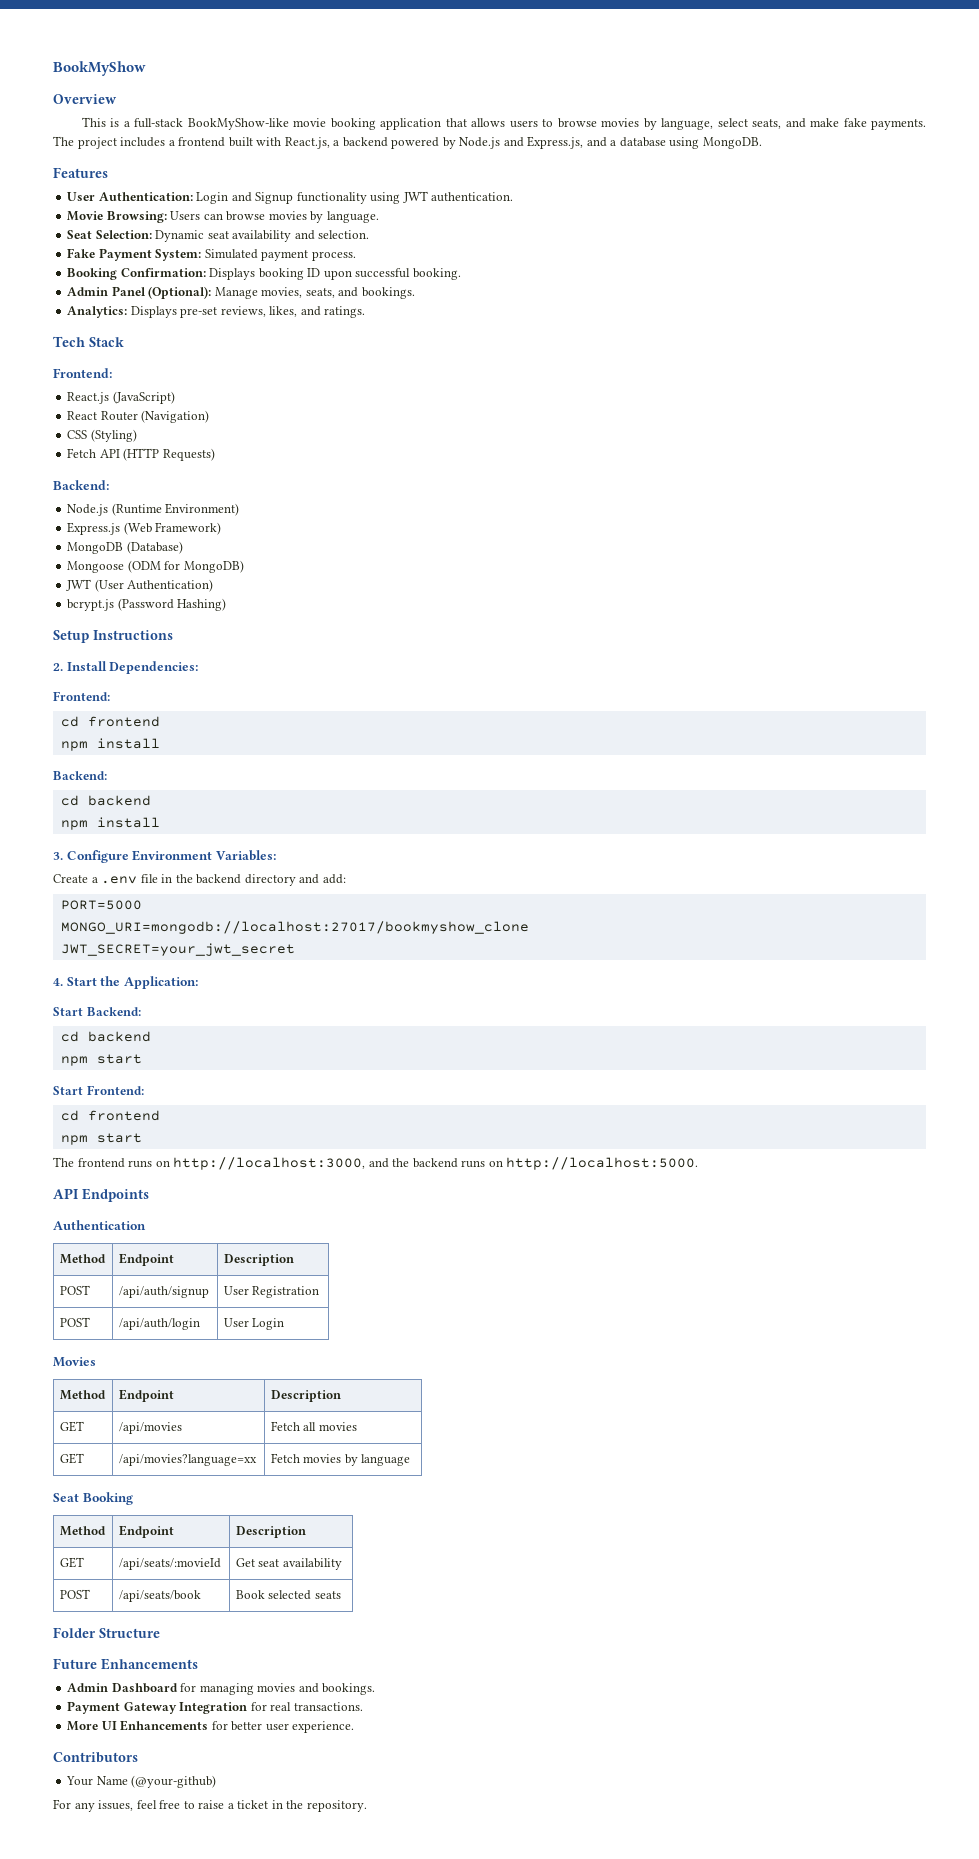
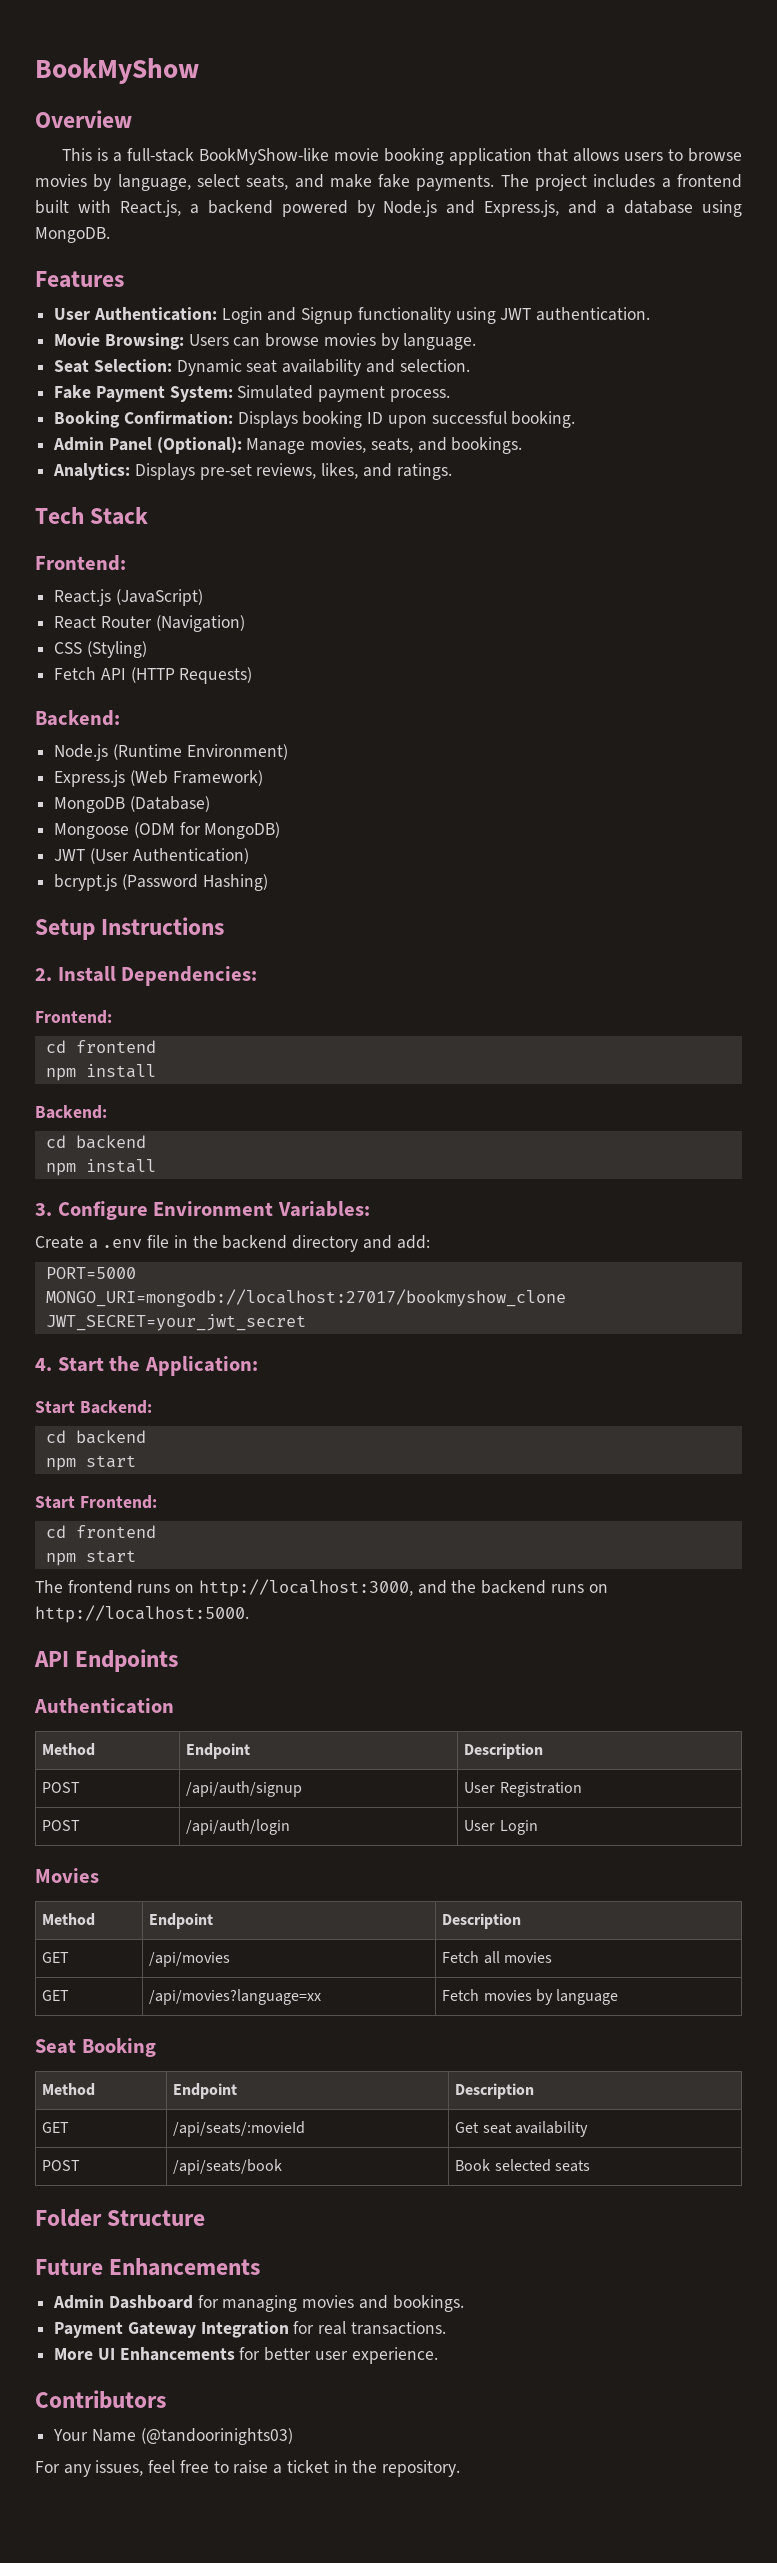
- Your Name (@your-github)
+ Your Name (@tandoorinights03)

